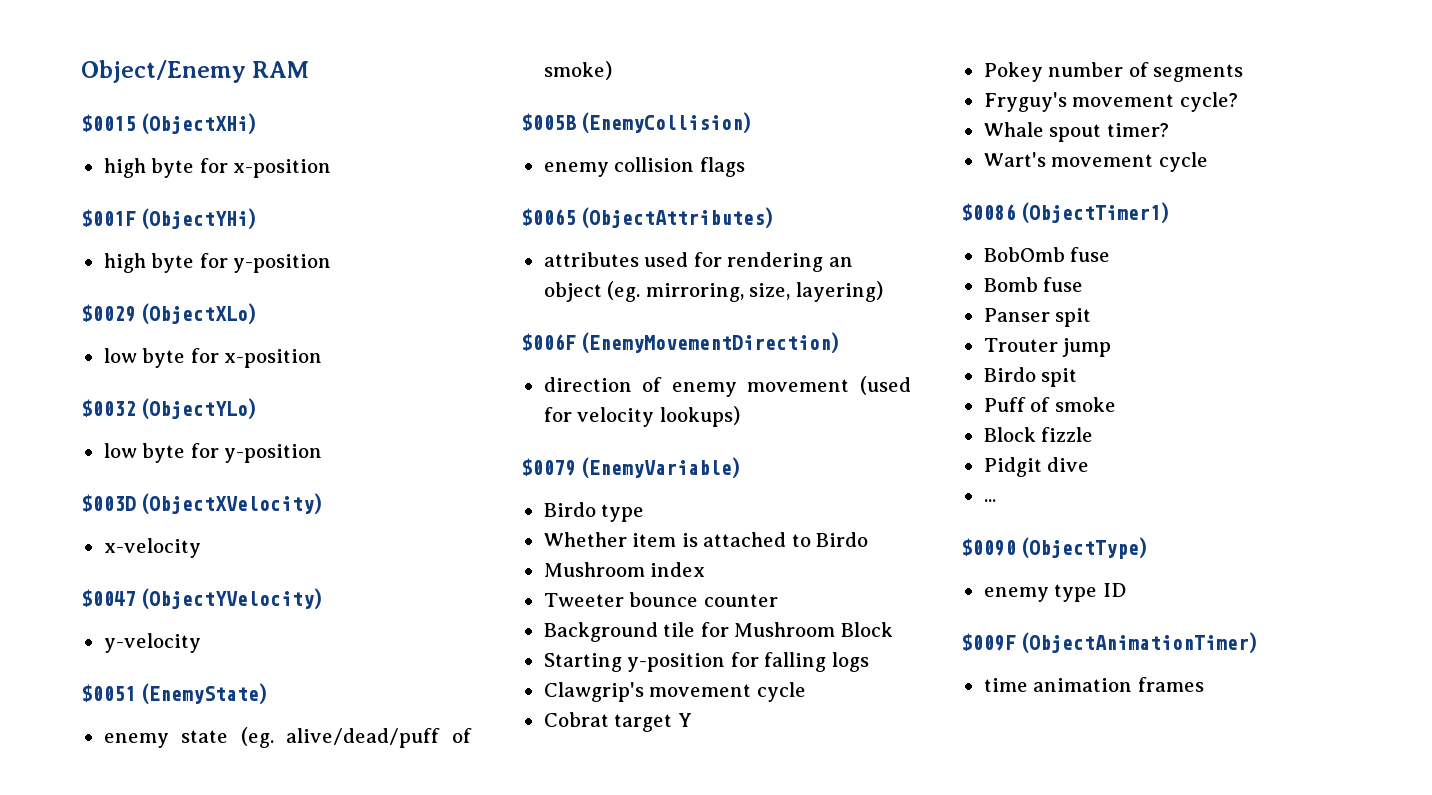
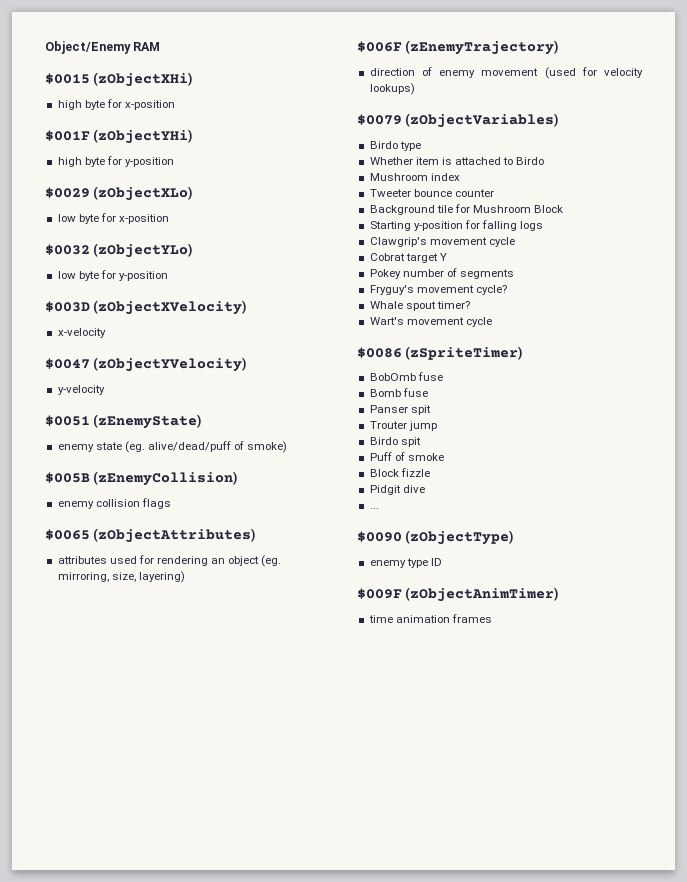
- $0015 (ObjectXHi)
+ $0015 (zObjectXHi)
- $001F (ObjectYHi)
+ $001F (zObjectYHi)
- $0029 (ObjectXLo)
+ $0029 (zObjectXLo)
- $0032 (ObjectYLo)
+ $0032 (zObjectYLo)
- $003D (ObjectXVelocity)
+ $003D (zObjectXVelocity)
- $0047 (ObjectYVelocity)
+ $0047 (zObjectYVelocity)
- $0051 (EnemyState)
+ $0051 (zEnemyState)
- $005B (EnemyCollision)
+ $005B (zEnemyCollision)
- $0065 (ObjectAttributes)
+ $0065 (zObjectAttributes)
- $006F (EnemyMovementDirection)
+ $006F (zEnemyTrajectory)
- $0079 (EnemyVariable)
+ $0079 (zObjectVariables)
- $0086 (ObjectTimer1)
+ $0086 (zSpriteTimer)
- $0090 (ObjectType)
+ $0090 (zObjectType)
- $009F (ObjectAnimationTimer)
+ $009F (zObjectAnimTimer)

